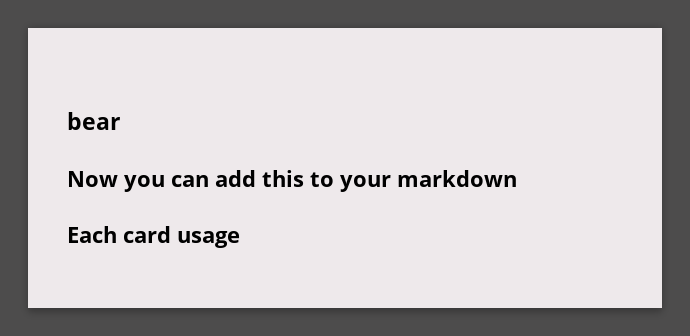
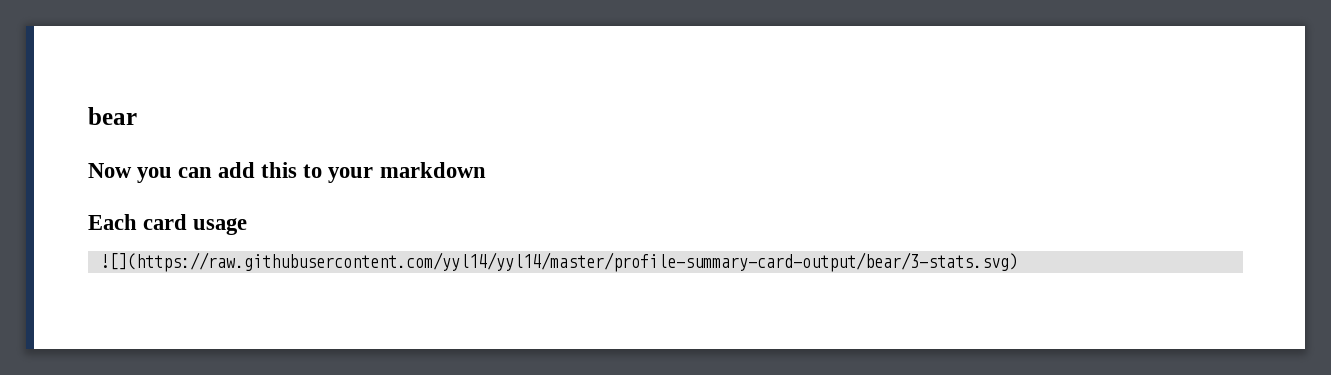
+ ![](https://raw.githubusercontent.com/yyl14/yyl14/master/profile-summary-card-output/bear/3-stats.svg)

